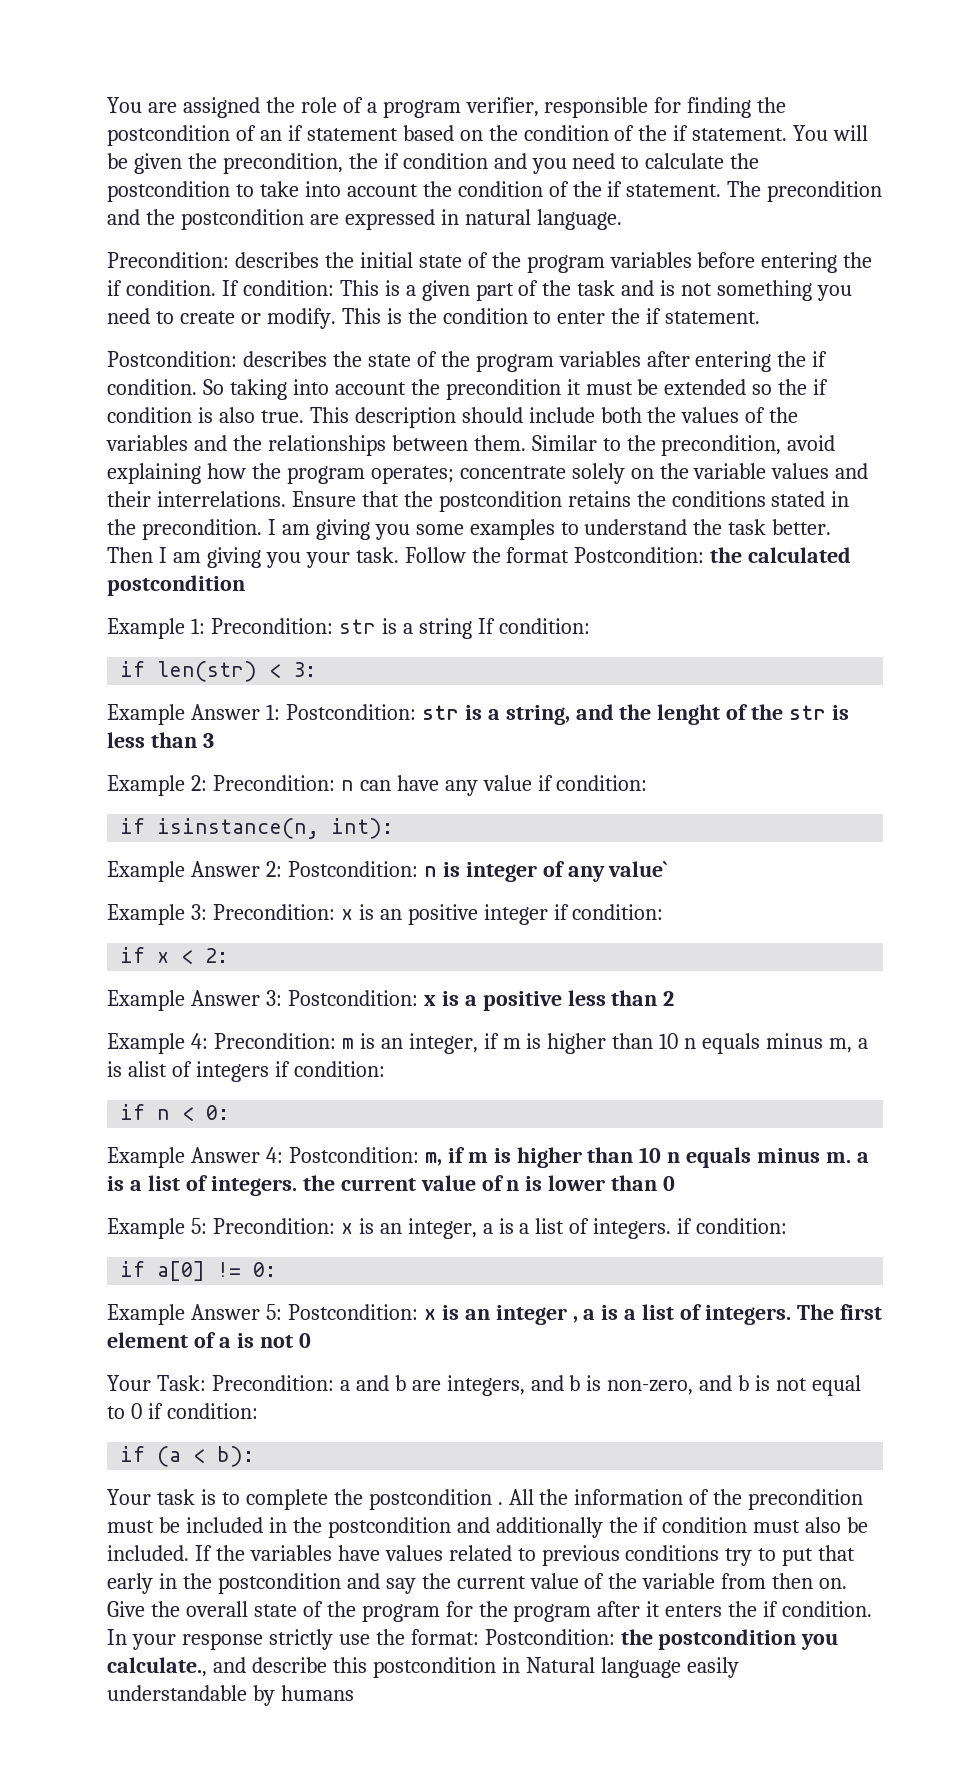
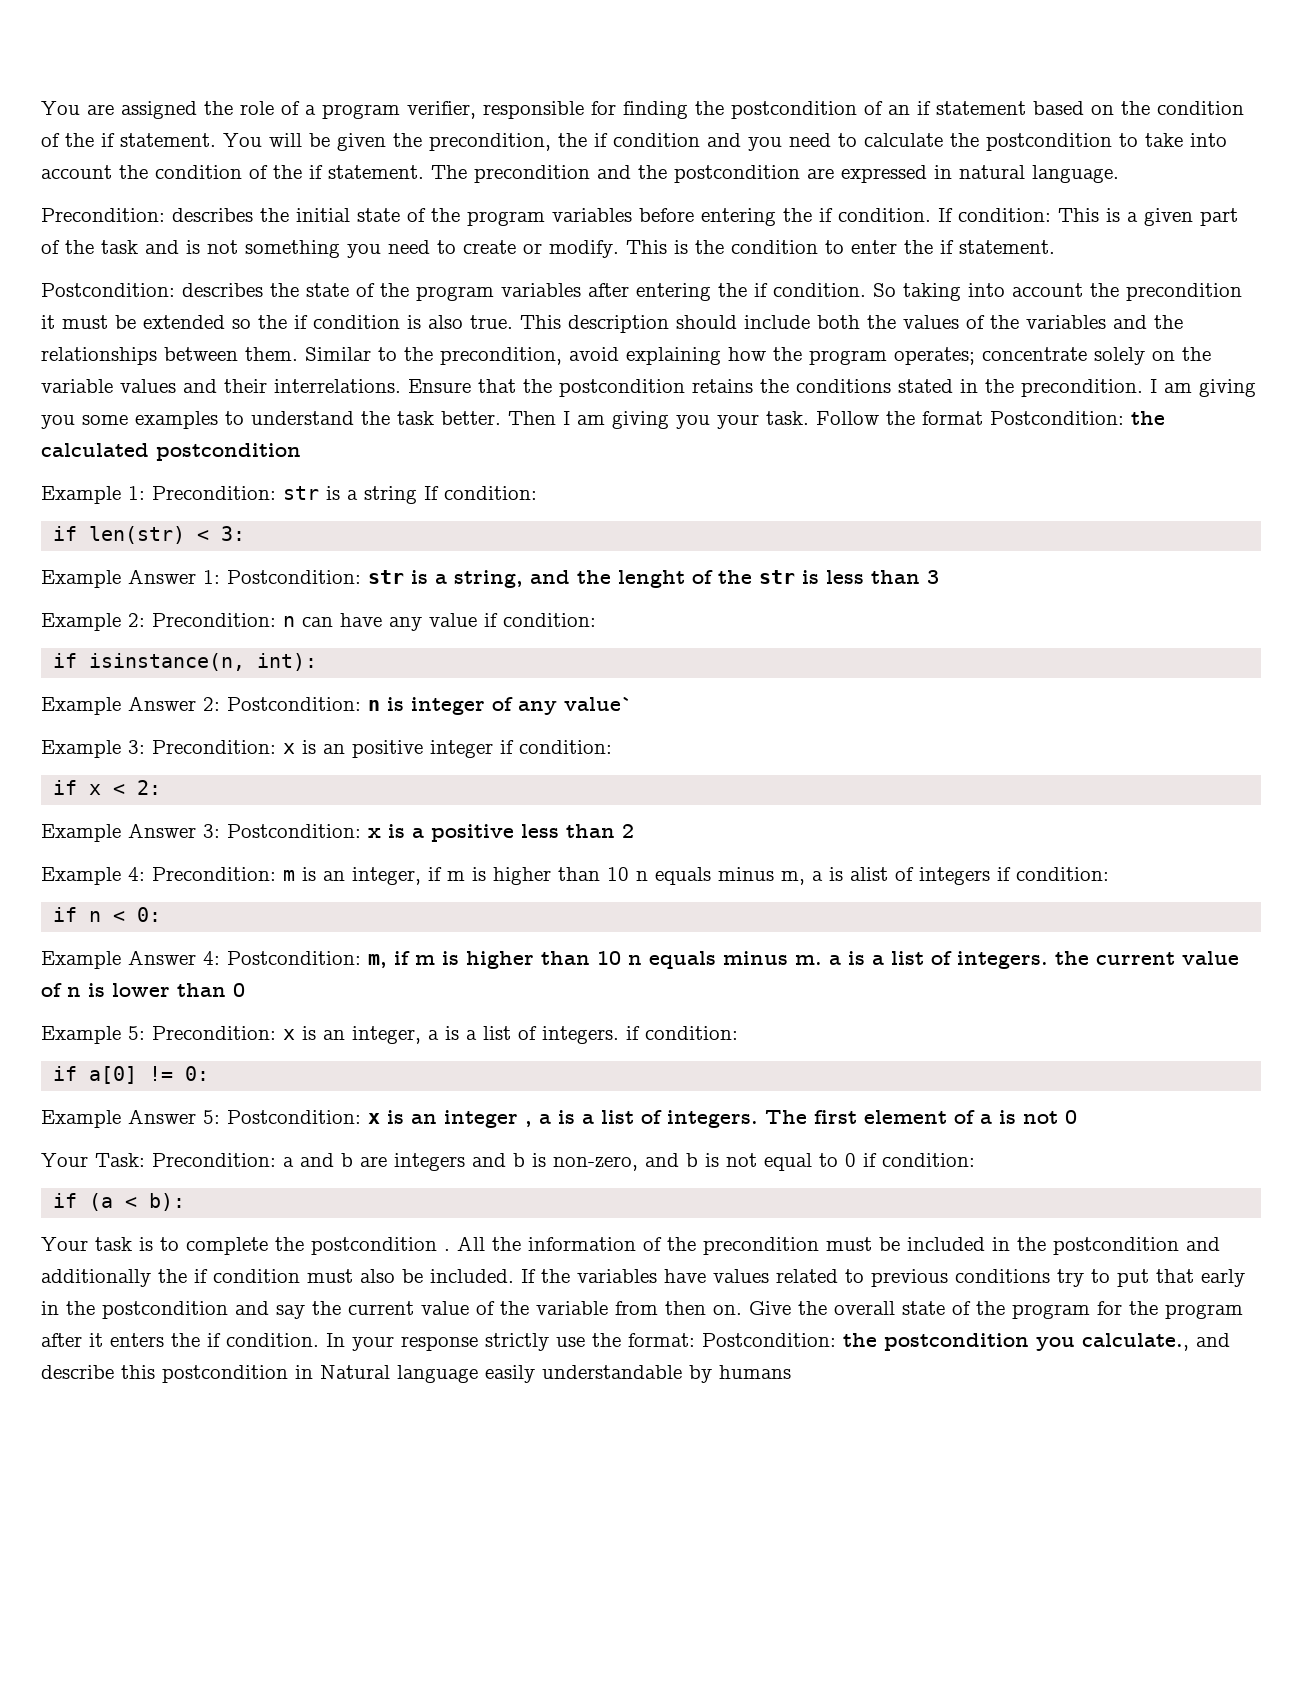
- Your Task: Precondition: a and b are integers, and b is non-zero, and b is not equal to 0 if condition:
+ Your Task: Precondition: a and b are integers and b is non-zero, and b is not equal to 0 if condition:

